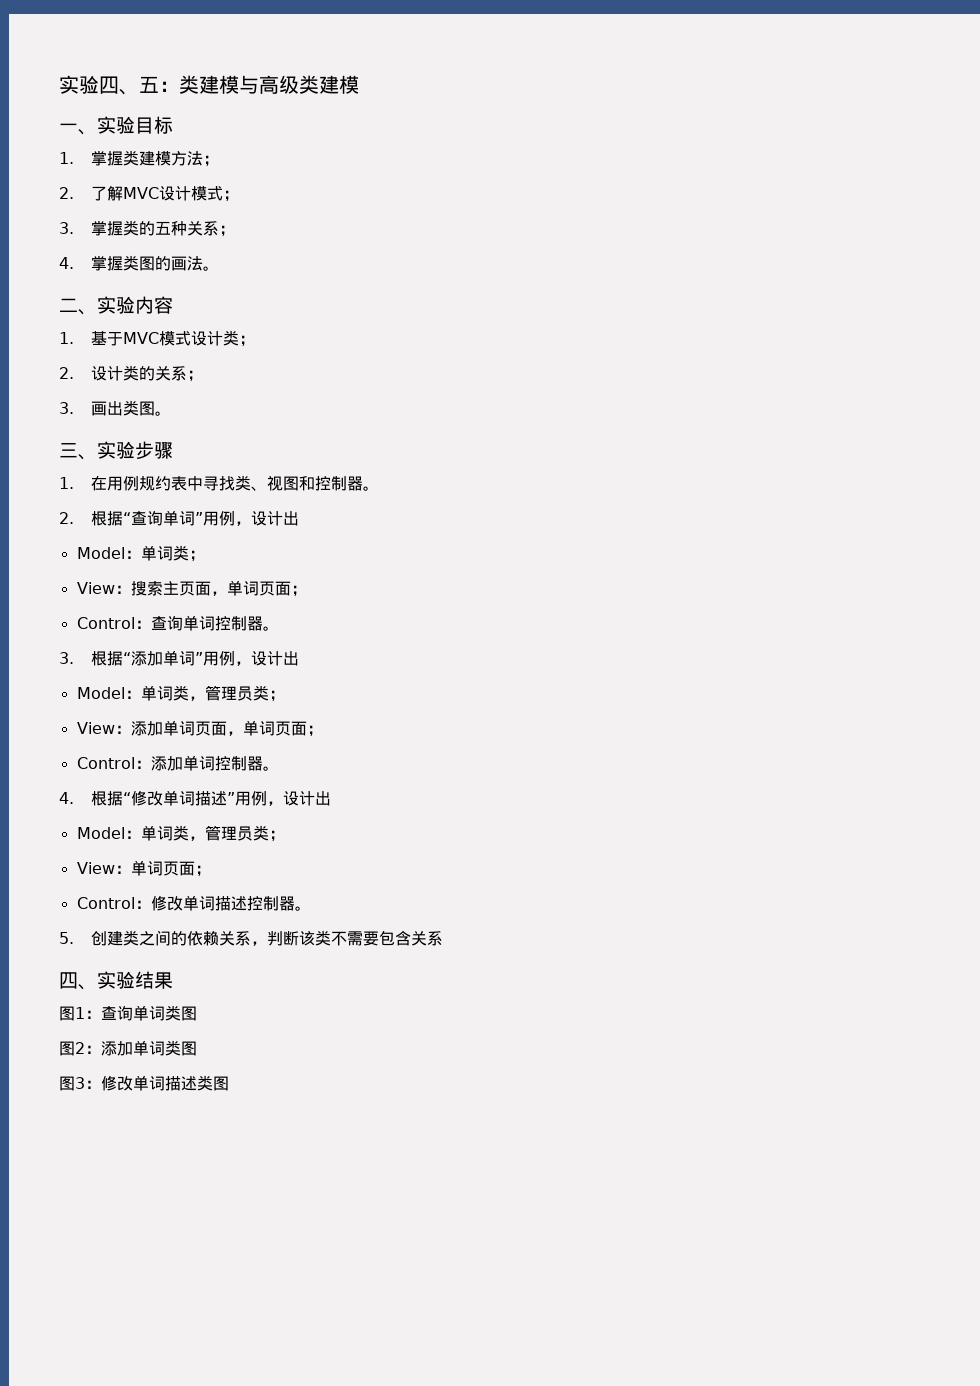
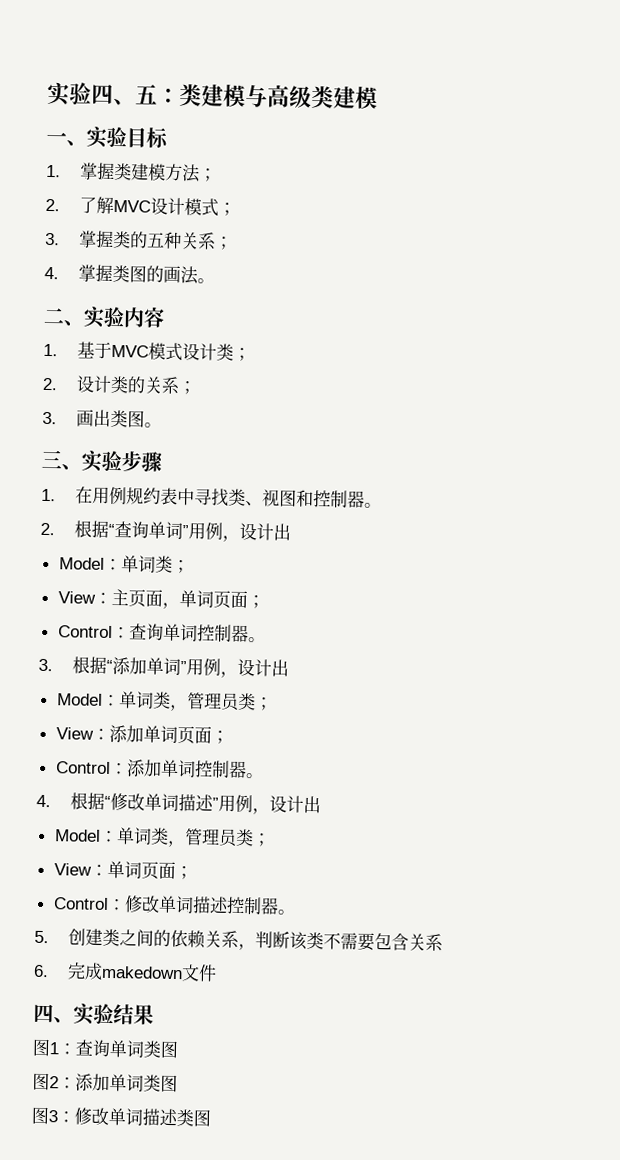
- View：搜索主页面，单词页面；
+ View：主页面，单词页面；
- View：添加单词页面，单词页面；
+ View：添加单词页面；
+ 6.完成makedown文件

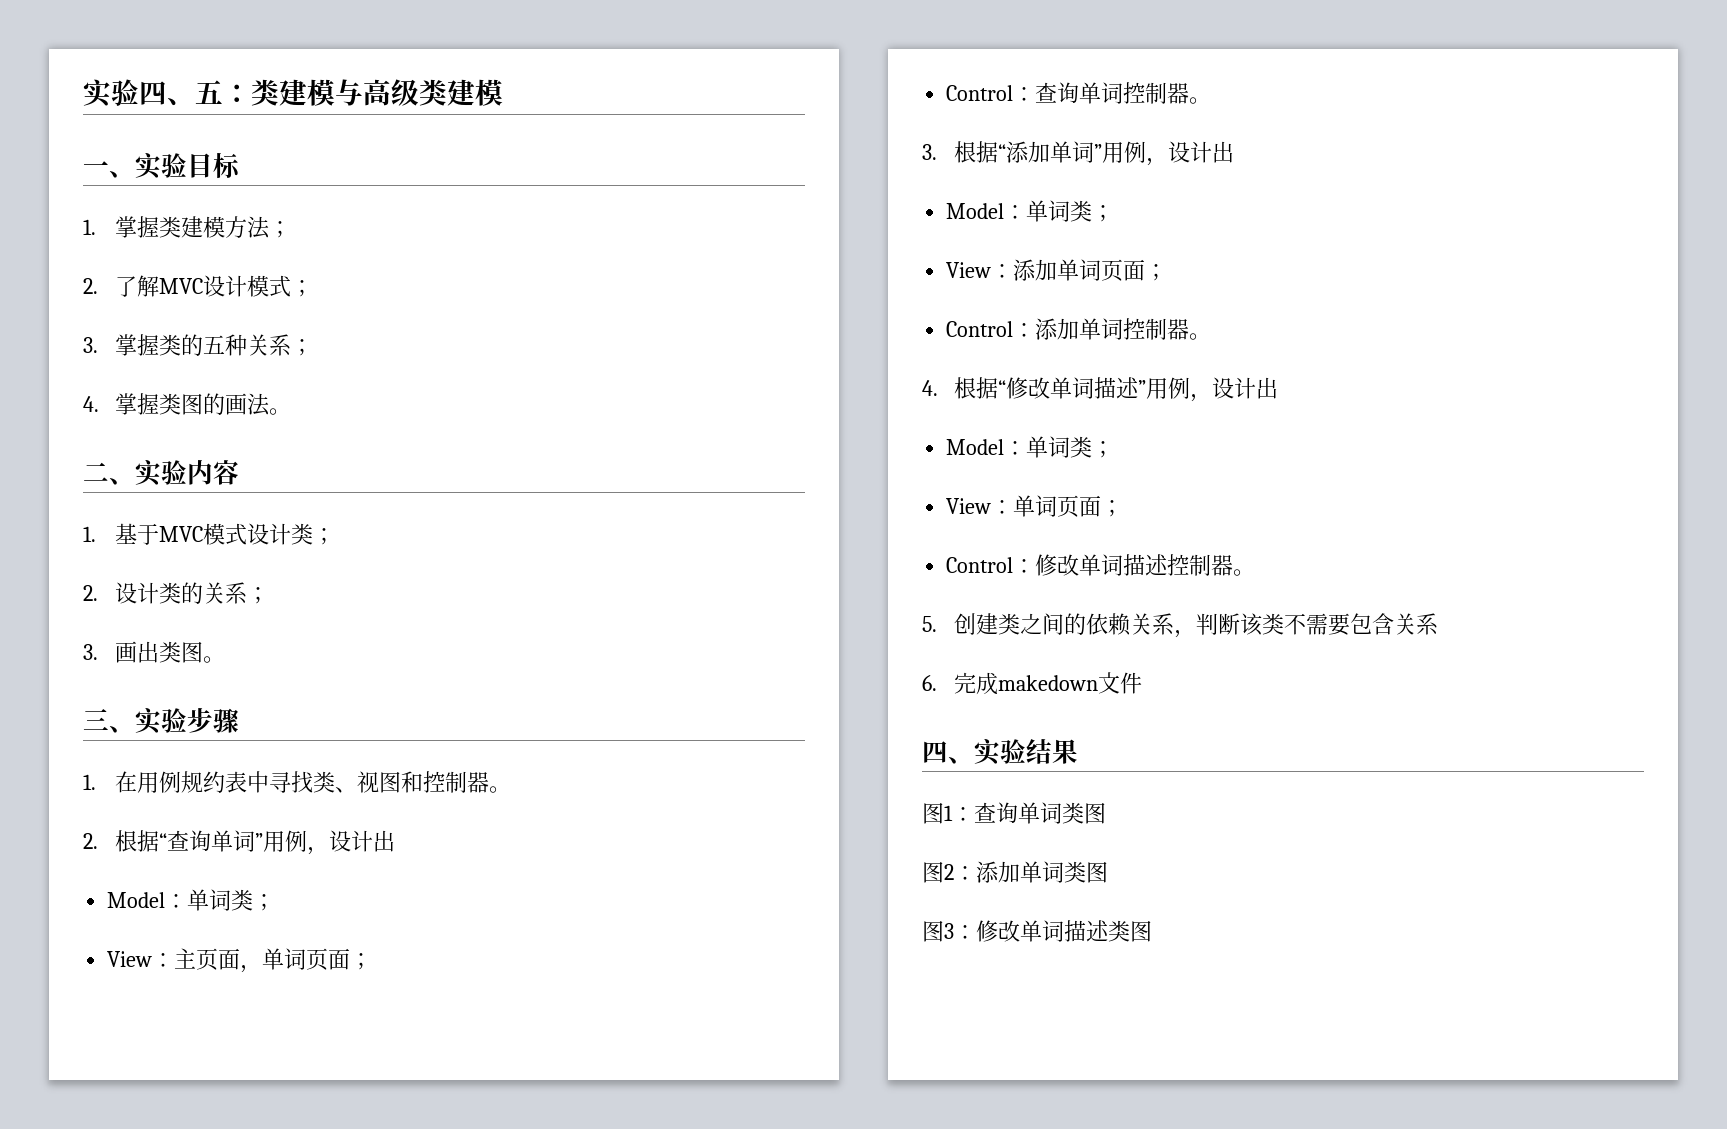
  3.根据“添加单词”用例，设计出
- Model：单词类，管理员类；
+ Model：单词类；
  4.根据“修改单词描述”用例，设计出
- Model：单词类，管理员类；
+ Model：单词类；

